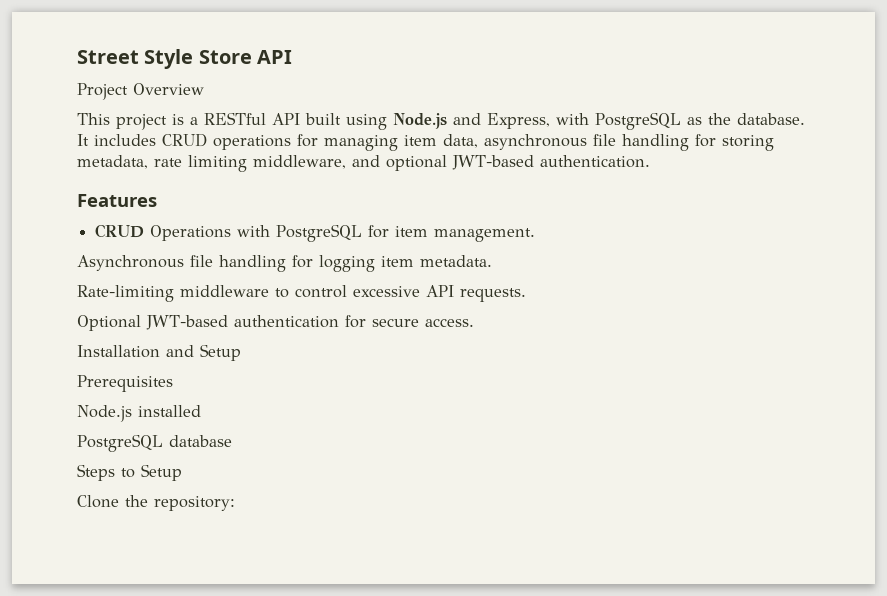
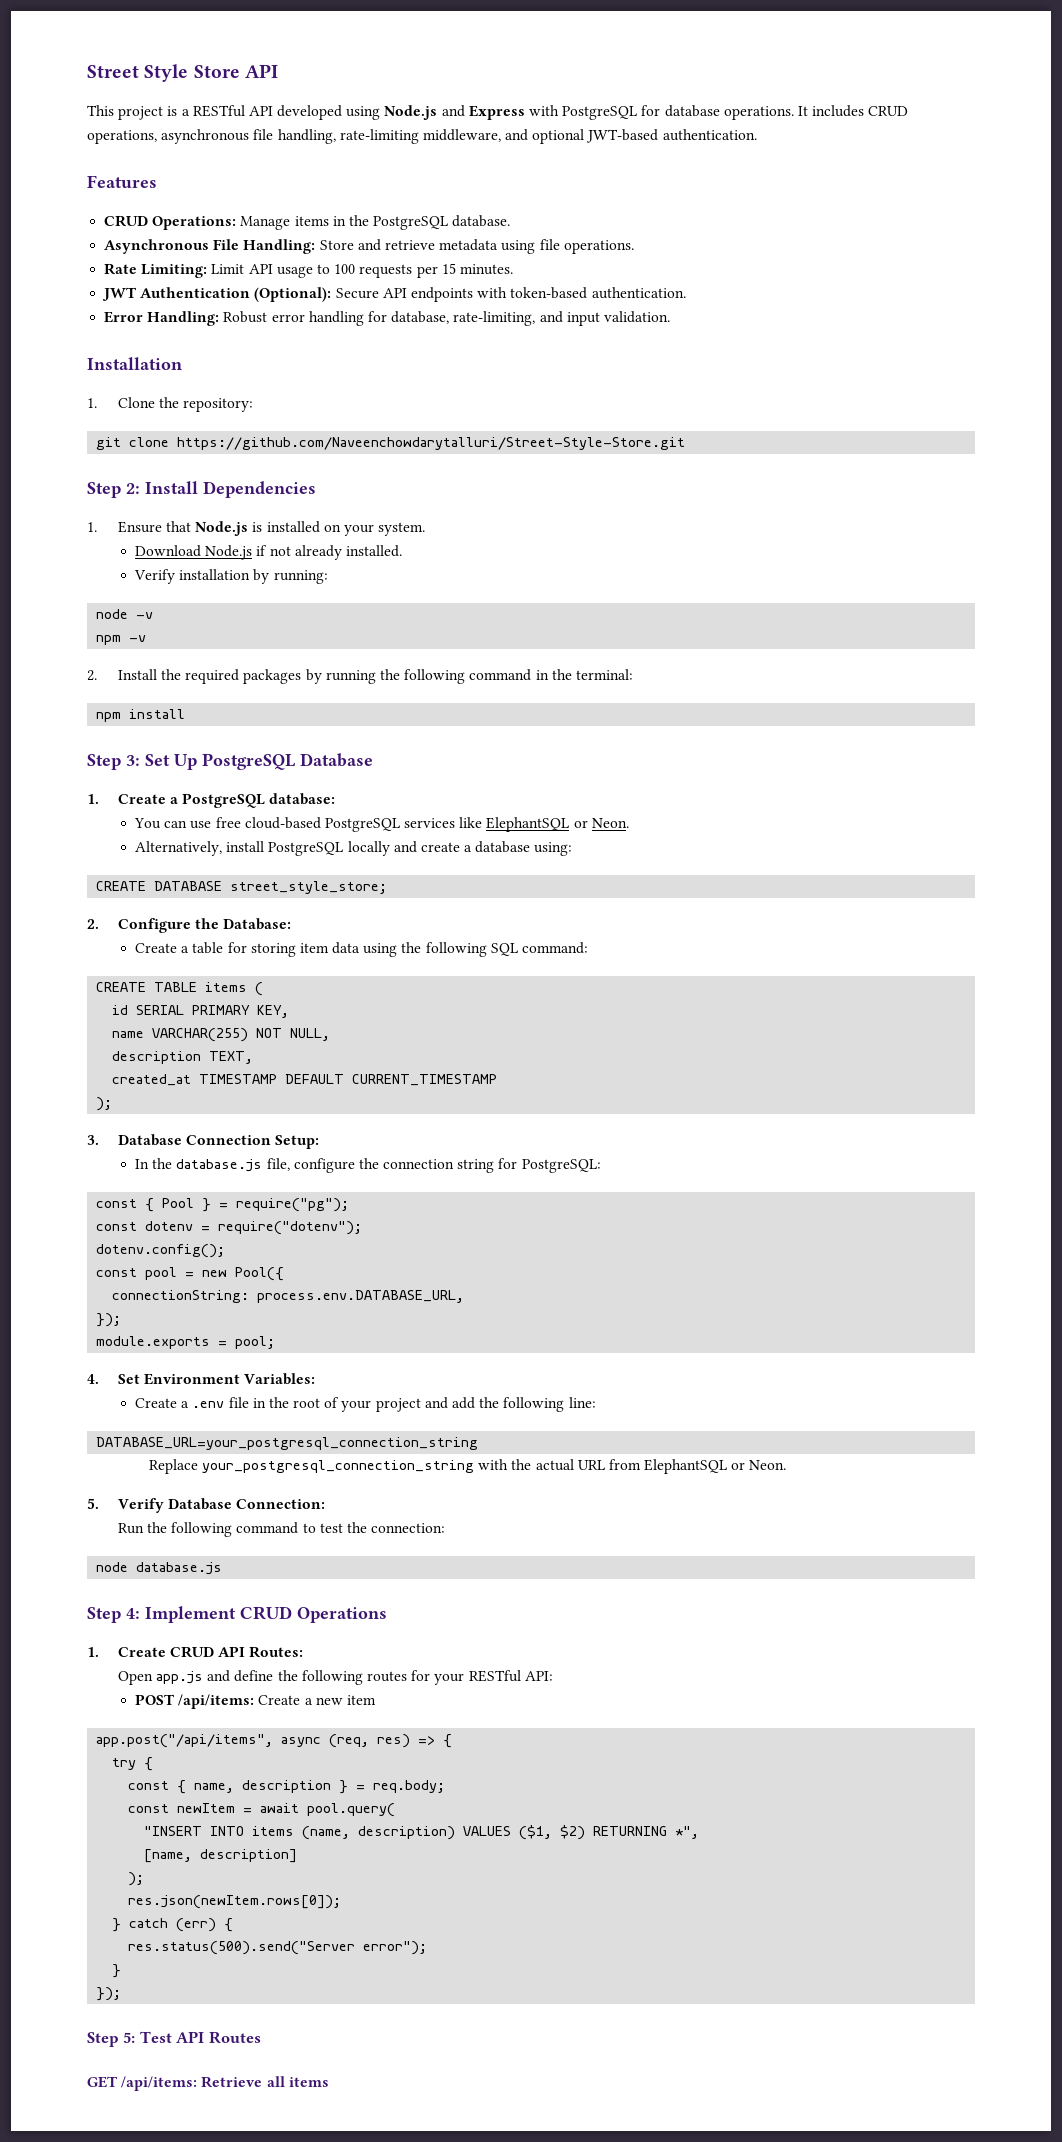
- Project Overview
- This project is a RESTful API built using Node.js and Express, with PostgreSQL as the database. It includes CRUD operations for managing item data, asynchronous file handling for storing metadata, rate limiting middleware, and optional JWT-based authentication.
+ This project is a RESTful API developed using Node.js and Express with PostgreSQL for database operations. It includes CRUD operations, asynchronous file handling, rate-limiting middleware, and optional JWT-based authentication.
- CRUD Operations with PostgreSQL for item management.
- Asynchronous file handling for logging item metadata.
- Rate-limiting middleware to control excessive API requests.
- Optional JWT-based authentication for secure access.
- Installation and Setup
- Prerequisites
- Node.js installed
- PostgreSQL database
- Steps to Setup
- Clone the repository:
+ CRUD Operations: Manage items in the PostgreSQL database.
+ Asynchronous File Handling: Store and retrieve metadata using file operations.
+ Rate Limiting: Limit API usage to 100 requests per 15 minutes.
+ JWT Authentication (Optional): Secure API endpoints with token-based authentication.
+ Error Handling: Robust error handling for database, rate-limiting, and input validation.
+ Installation
+ 1. Clone the repository:
+ git clone https://github.com/Naveenchowdarytalluri/Street-Style-Store.git
+ Step 2: Install Dependencies
+ 1. Ensure that Node.js is installed on your system.
+ Download Node.js if not already installed.
+ Verify installation by running:
+ node -v
+ npm -v
+ 2. Install the required packages by running the following command in the terminal:
+ npm install
+ Step 3: Set Up PostgreSQL Database
+ 1. Create a PostgreSQL database:
+ You can use free cloud-based PostgreSQL services like ElephantSQL or Neon.
+ Alternatively, install PostgreSQL locally and create a database using:
+ CREATE DATABASE street_style_store;
+ 2. Configure the Database:
+ Create a table for storing item data using the following SQL command:
+ CREATE TABLE items (
+ id SERIAL PRIMARY KEY,
+ name VARCHAR(255) NOT NULL,
+ description TEXT,
+ created_at TIMESTAMP DEFAULT CURRENT_TIMESTAMP
+ );
+ 3. Database Connection Setup:
+ In the database.js file, configure the connection string for PostgreSQL:
+ const { Pool } = require("pg");
+ const dotenv = require("dotenv");
+ dotenv.config();
+ const pool = new Pool({
+ connectionString: process.env.DATABASE_URL,
+ });
+ module.exports = pool;
+ 4. Set Environment Variables:
+ Create a .env file in the root of your project and add the following line:
+ DATABASE_URL=your_postgresql_connection_string
+ Replace your_postgresql_connection_string with the actual URL from ElephantSQL or Neon.
+ 5. Verify Database Connection:
+ Run the following command to test the connection:
+ node database.js
+ Step 4: Implement CRUD Operations
+ 1. Create CRUD API Routes:
+ Open app.js and define the following routes for your RESTful API:
+ POST /api/items: Create a new item
+ app.post("/api/items", async (req, res) => {
+ try {
+ const { name, description } = req.body;
+ const newItem = await pool.query(
+ "INSERT INTO items (name, description) VALUES ($1, $2) RETURNING *",
+ [name, description]
+ );
+ res.json(newItem.rows[0]);
+ } catch (err) {
+ res.status(500).send("Server error");
+ }
+ });
+ Step 5: Test API Routes
+ GET /api/items: Retrieve all items

